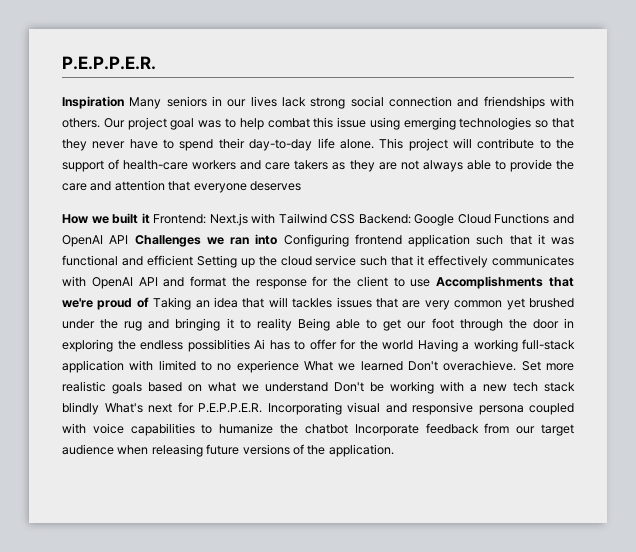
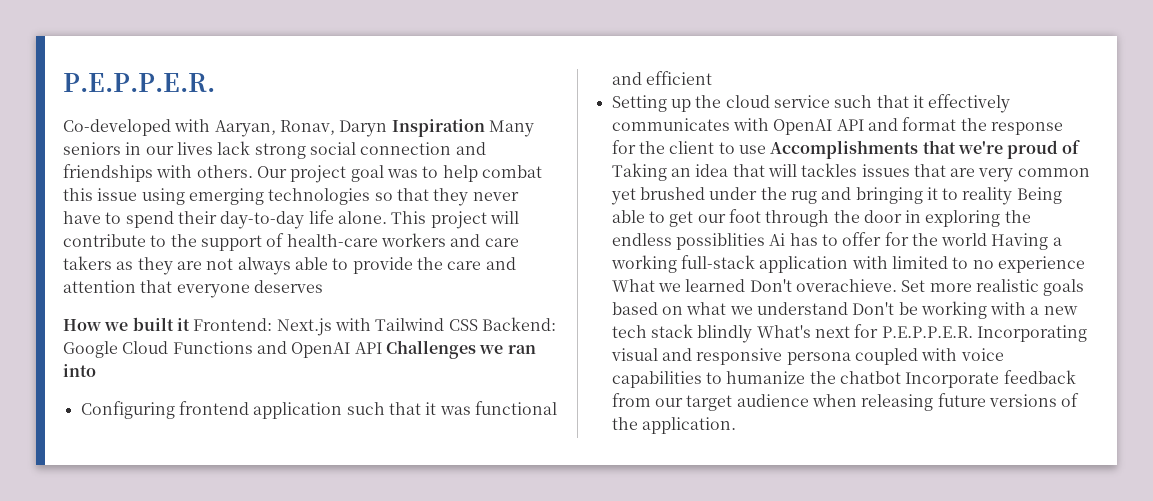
- Inspiration Many seniors in our lives lack strong social connection and friendships with others.
+ Co-developed with Aaryan, Ronav, Daryn Inspiration Many seniors in our lives lack strong social connection and friendships with others.
- Google Cloud Functions and OpenAI API Challenges we ran into Configuring frontend application such that it was functional and efficient Setting up the cloud service such that it effectively communicates with OpenAI API and format the response for the client to use Accomplishments that we're proud of Taking an idea that will tackles issues that are very common yet brushed under the rug and bringing it to reality Being able to get our foot through the door in exploring the endless possiblities Ai has to offer for the world Having a working full-stack application with limited to no experience What we learned Don't overachieve.
+ Google Cloud Functions and OpenAI API Challenges we ran into
+ Configuring frontend application such that it was functional and efficient
+ Setting up the cloud service such that it effectively communicates with OpenAI API and format the response for the client to use Accomplishments that we're proud of Taking an idea that will tackles issues that are very common yet brushed under the rug and bringing it to reality Being able to get our foot through the door in exploring the endless possiblities Ai has to offer for the world Having a working full-stack application with limited to no experience What we learned Don't overachieve.

